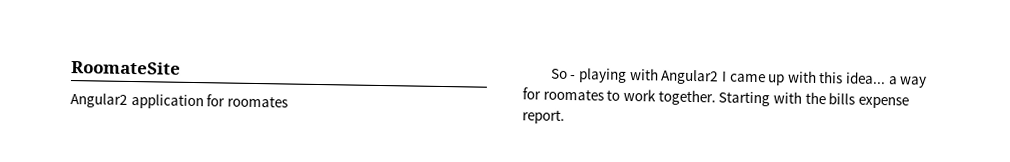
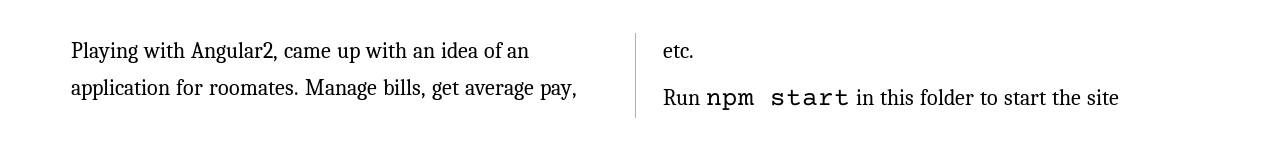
- RoomateSite
- Angular2 application for roomates
- So - playing with Angular2 I came up with this idea... a way for roomates to work together. Starting with the bills expense report.
+ Playing with Angular2, came up with an idea of an application for roomates. Manage bills, get average pay, etc.
+ Run npm start in this folder to start the site

